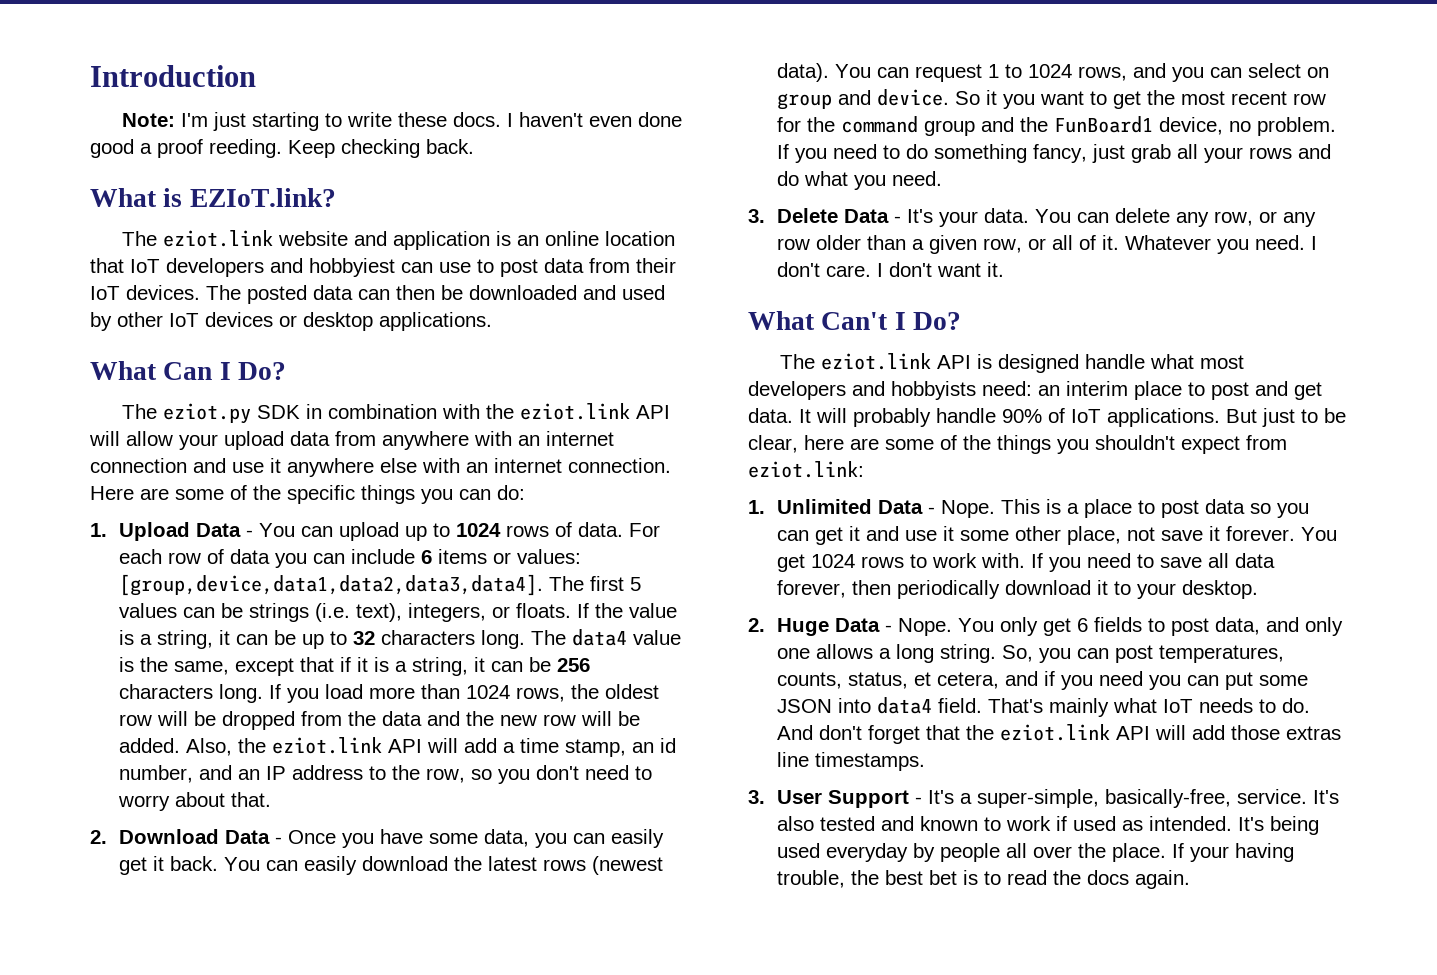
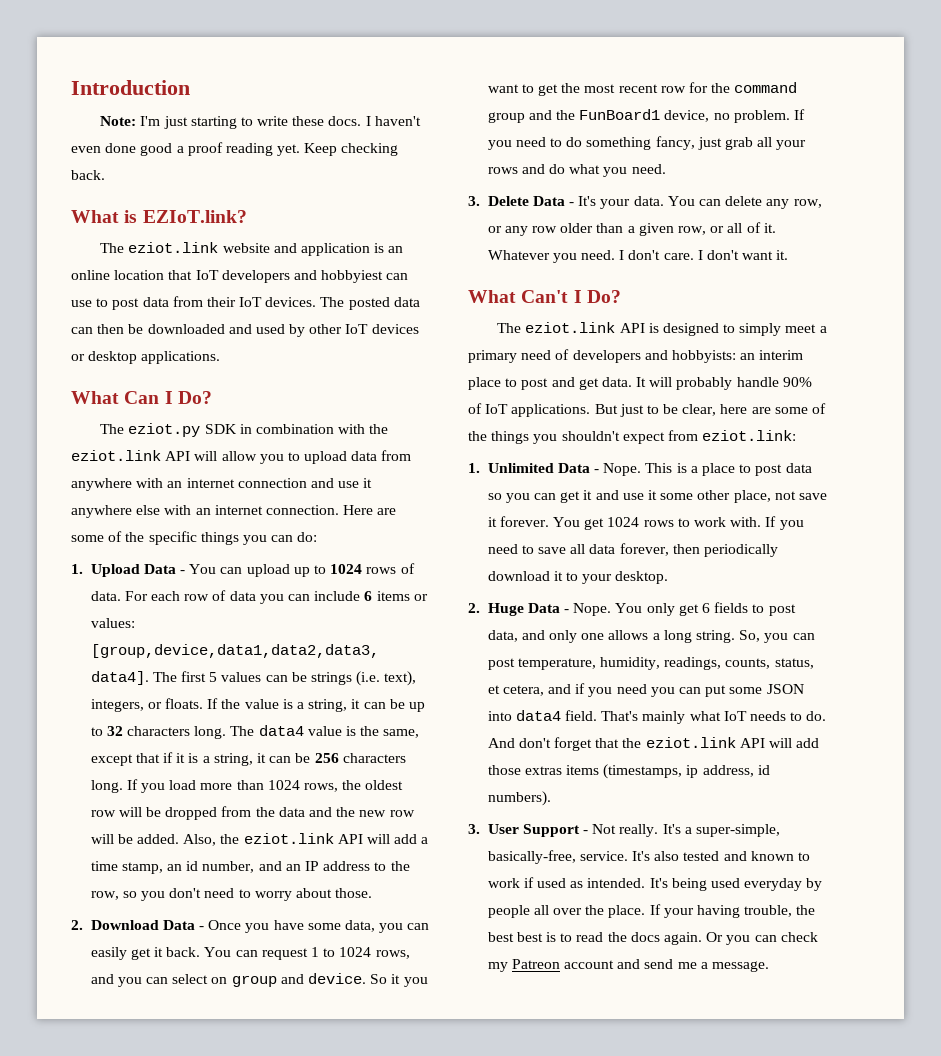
- I haven't even done good a proof reeding.
+ I haven't even done good a proof reading yet.
- The eziot.py SDK in combination with the eziot.link API will allow your upload data from anywhere with an internet connection and use it anywhere else with an internet connection.
+ The eziot.py SDK in combination with the eziot.link API will allow you to upload data from anywhere with an internet connection and use it anywhere else with an internet connection.
- Also, the eziot.link API will add a time stamp, an id number, and an IP address to the row, so you don't need to worry about that.
+ Also, the eziot.link API will add a time stamp, an id number, and an IP address to the row, so you don't need to worry about those.
- You can easily download the latest rows (newest data). You can request 1 to 1024 rows, and you can select on group and device.
+ You can request 1 to 1024 rows, and you can select on group and device.
- The eziot.link API is designed handle what most developers and hobbyists need: an interim place to post and get data.
+ The eziot.link API is designed to simply meet a primary need of developers and hobbyists: an interim place to post and get data.
- So, you can post temperatures, counts, status, et cetera, and if you need you can put some JSON into data4 field.
+ So, you can post temperature, humidity, readings, counts, status, et cetera, and if you need you can put some JSON into data4 field.
- And don't forget that the eziot.link API will add those extras line timestamps.
+ And don't forget that the eziot.link API will add those extras items (timestamps, ip address, id numbers).
- 3. User Support - It's a super-simple, basically-free, service.
+ 3. User Support - Not really. It's a super-simple, basically-free, service.
- If your having trouble, the best bet is to read the docs again.
+ If your having trouble, the best best is to read the docs again.
+ Or you can check my Patreon account and send me a message.

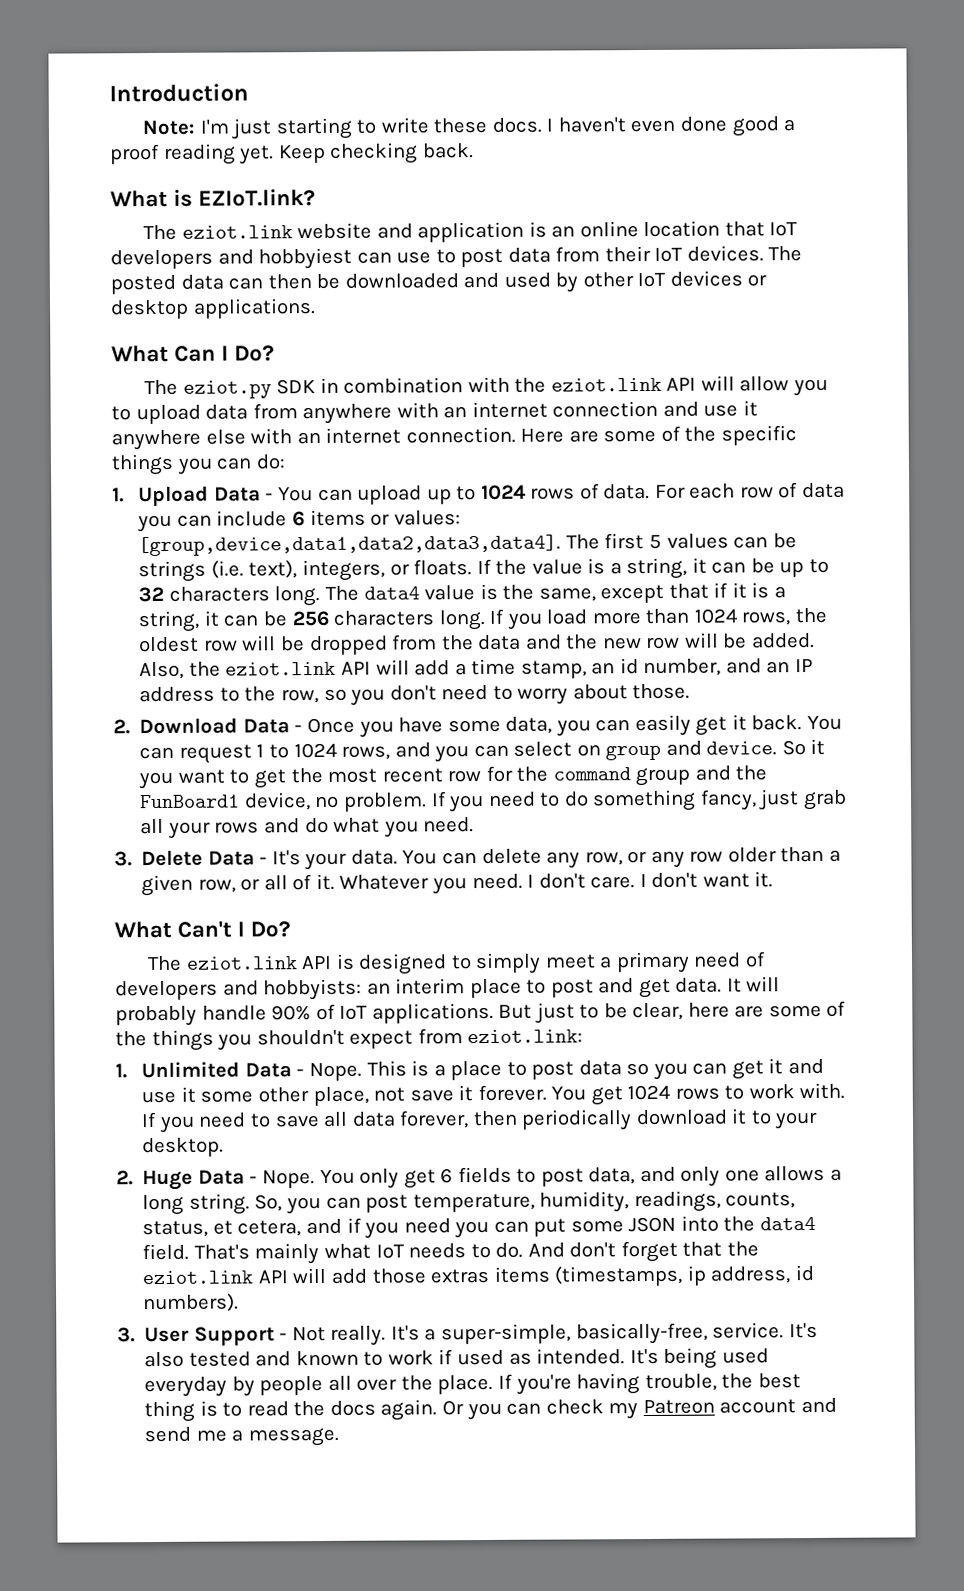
- So, you can post temperature, humidity, readings, counts, status, et cetera, and if you need you can put some JSON into data4 field.
+ So, you can post temperature, humidity, readings, counts, status, et cetera, and if you need you can put some JSON into the data4 field.
- If your having trouble, the best best is to read the docs again.
+ If you're having trouble, the best thing is to read the docs again.

